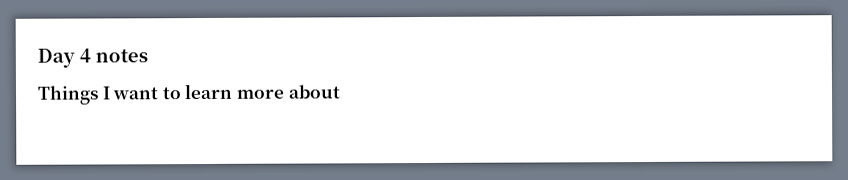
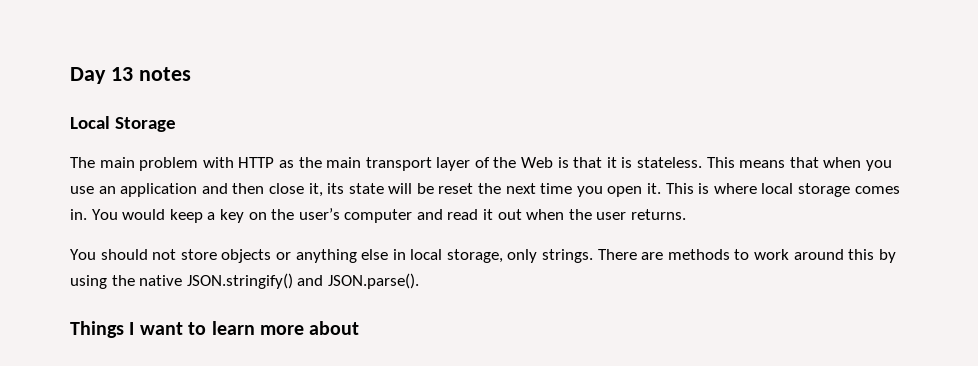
- Day 4 notes
+ Day 13 notes
+ Local Storage
+ The main problem with HTTP as the main transport layer of the Web is that it is stateless. This means that when you use an application and then close it, its state will be reset the next time you open it. This is where local storage comes in. You would keep a key on the user’s computer and read it out when the user returns.
+ You should not store objects or anything else in local storage, only strings. There are methods to work around this by using the native JSON.stringify() and JSON.parse().

